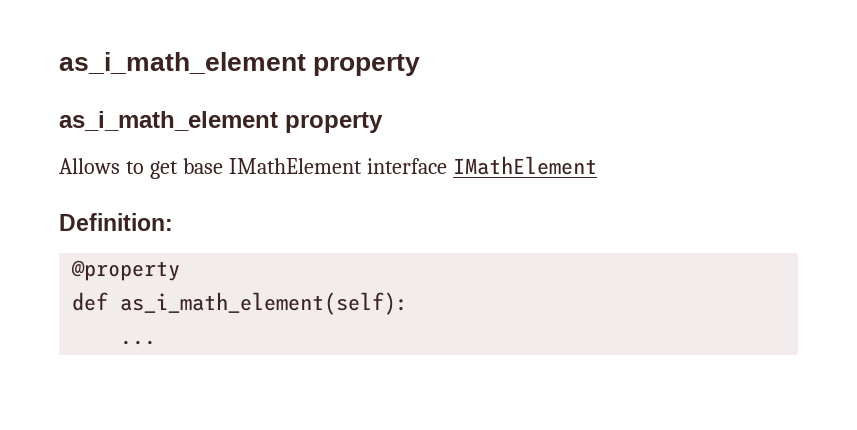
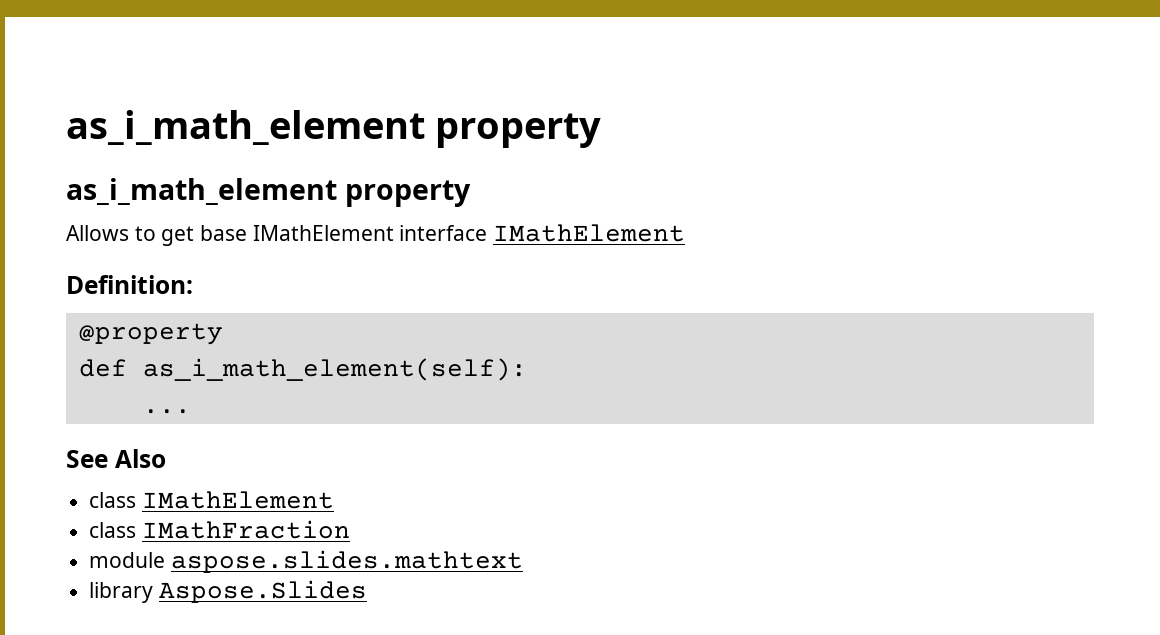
+ See Also
+ class IMathElement
+ class IMathFraction
+ module aspose.slides.mathtext
+ library Aspose.Slides

